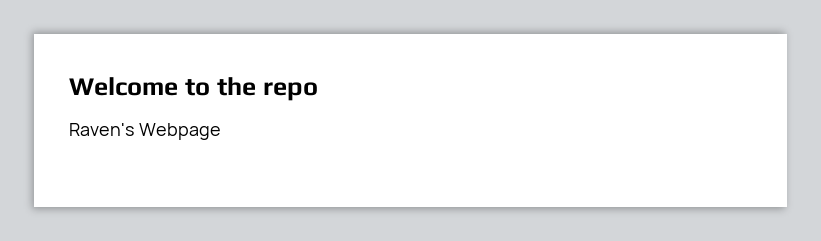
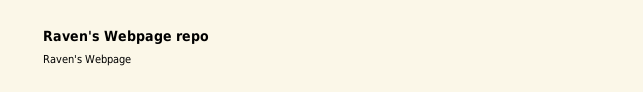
- Welcome to the repo
+ Raven's Webpage repo

